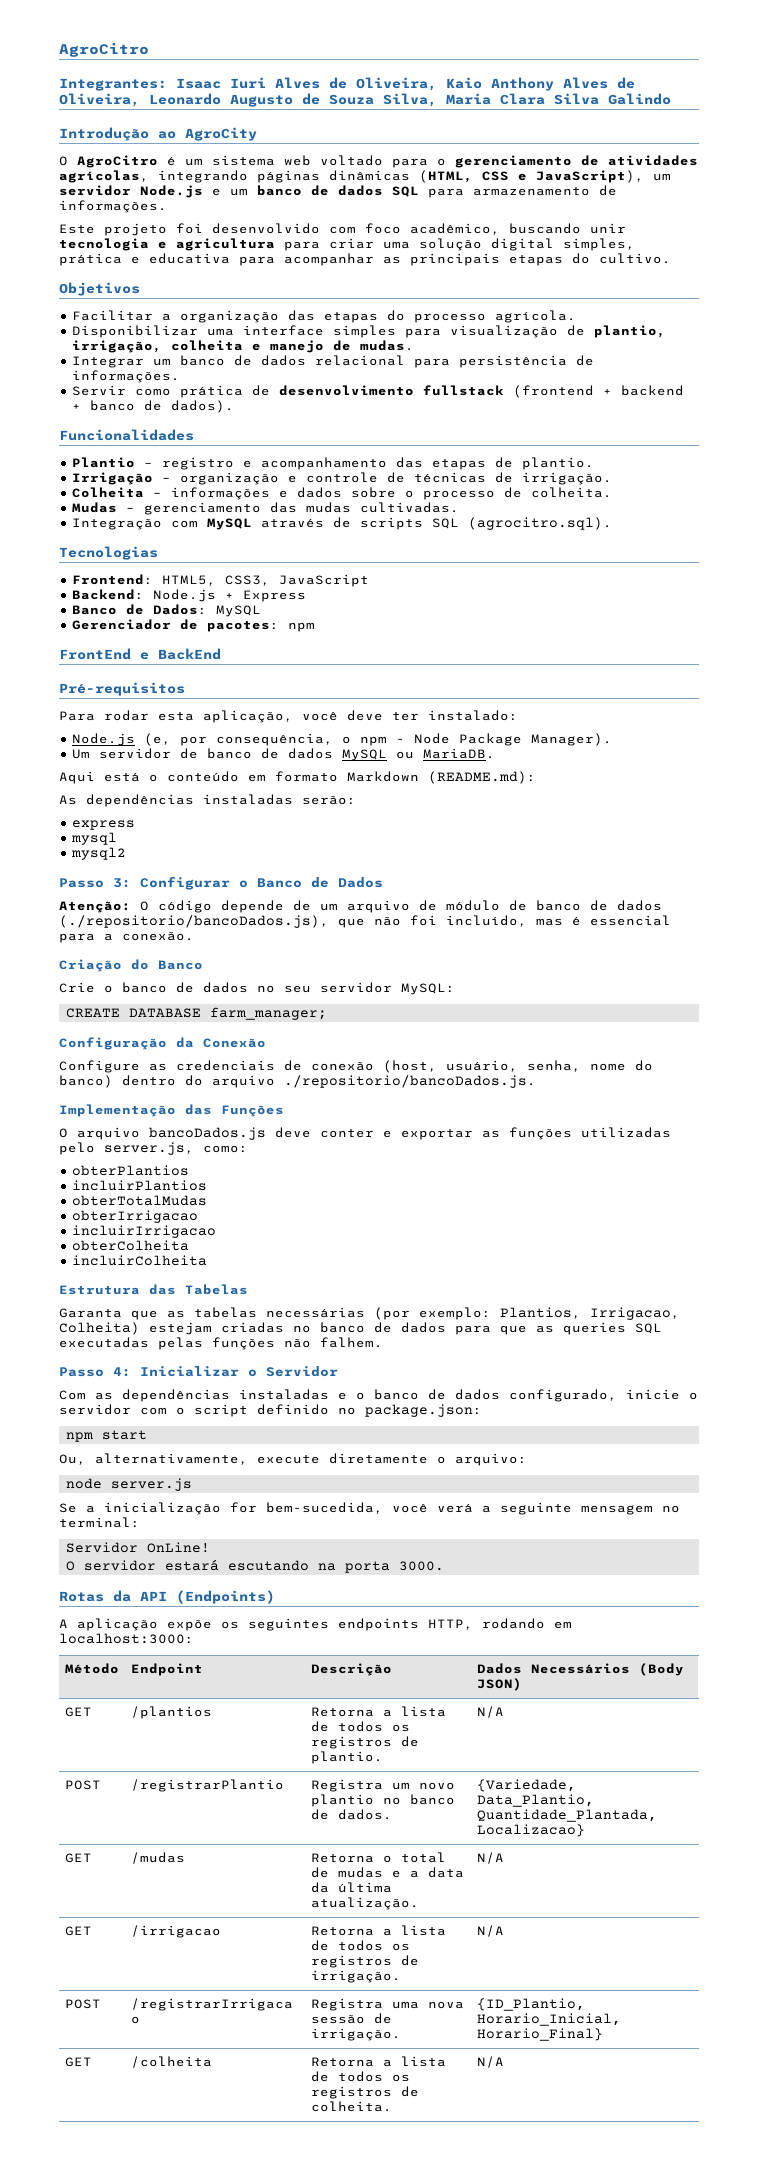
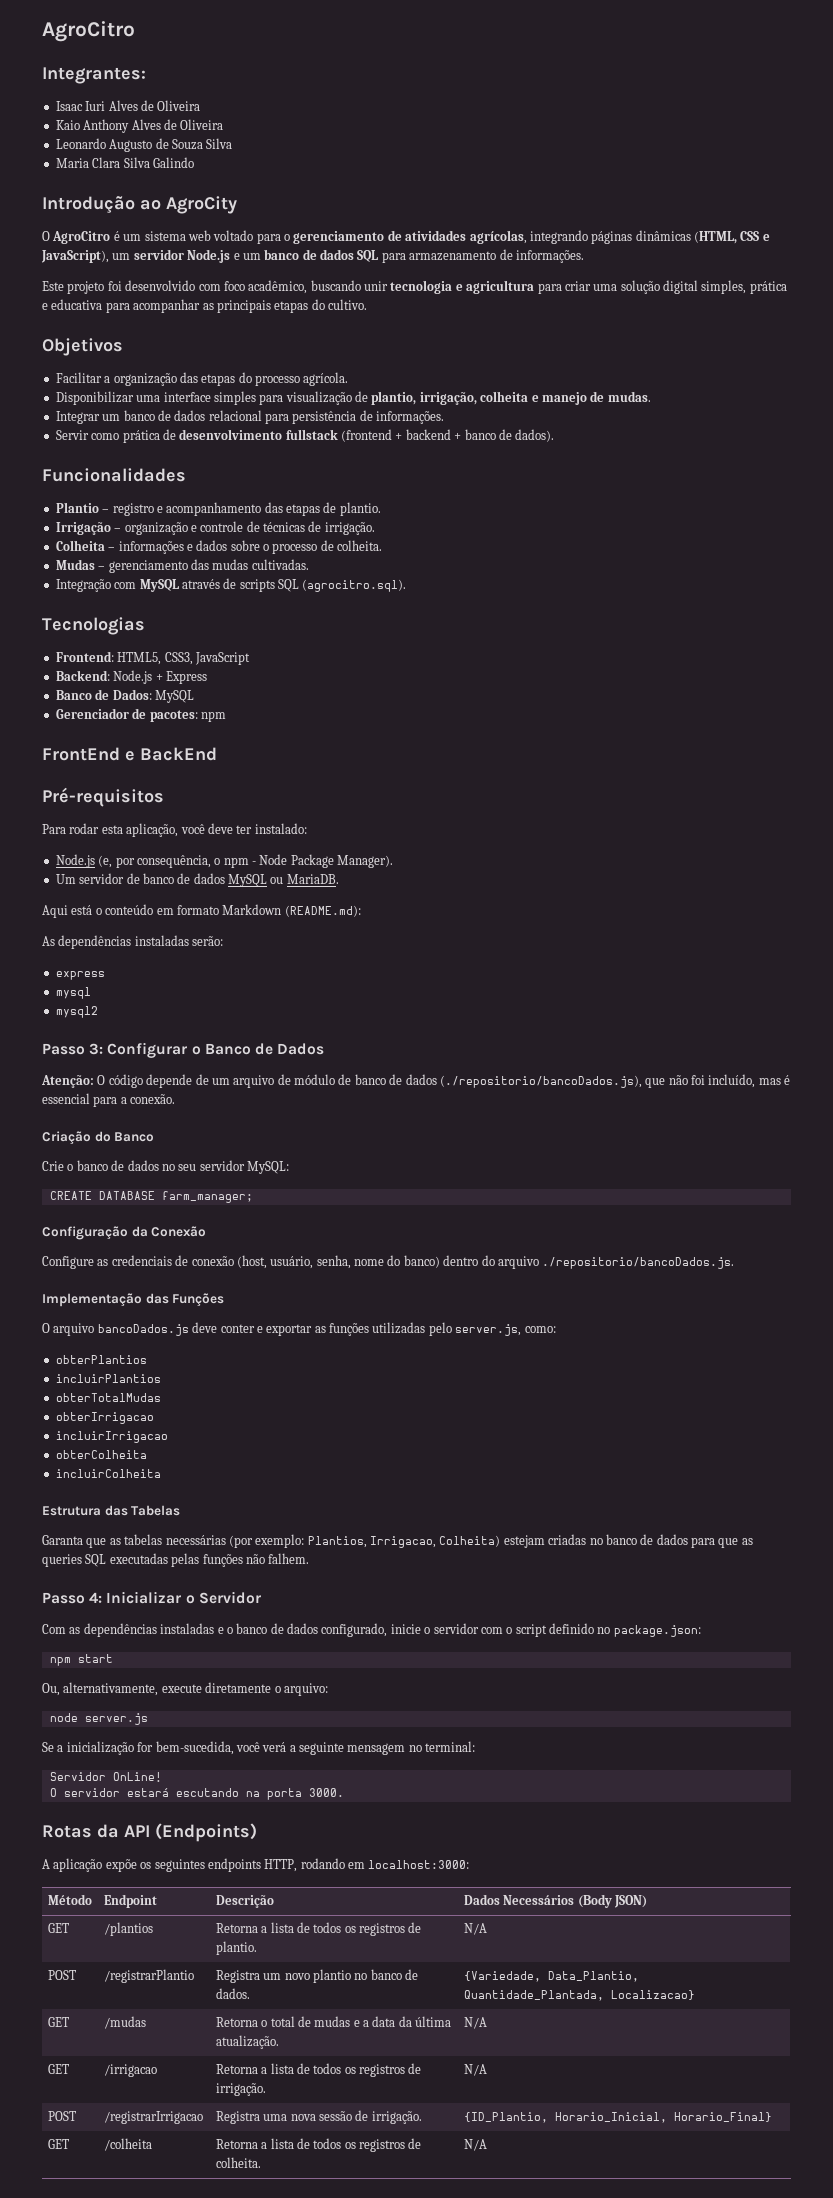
- Integrantes: Isaac Iuri Alves de Oliveira, Kaio Anthony Alves de Oliveira, Leonardo Augusto de Souza Silva, Maria Clara Silva Galindo
+ Integrantes:
+ Isaac Iuri Alves de Oliveira
+ Kaio Anthony Alves de Oliveira
+ Leonardo Augusto de Souza Silva
+ Maria Clara Silva Galindo

